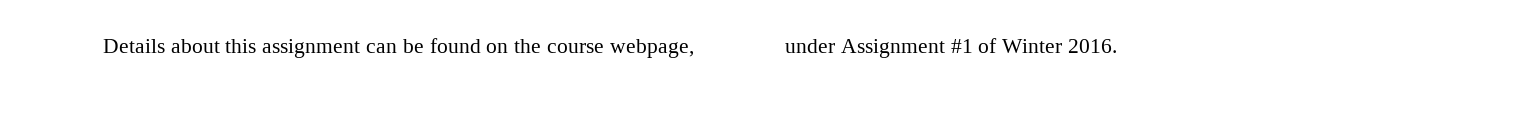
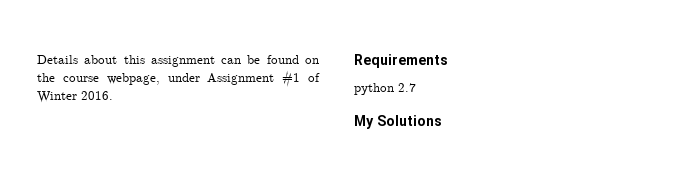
+ Requirements
+ python 2.7
+ My Solutions

